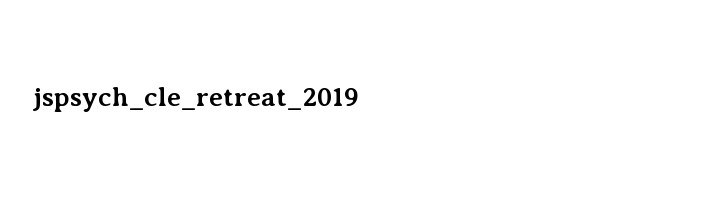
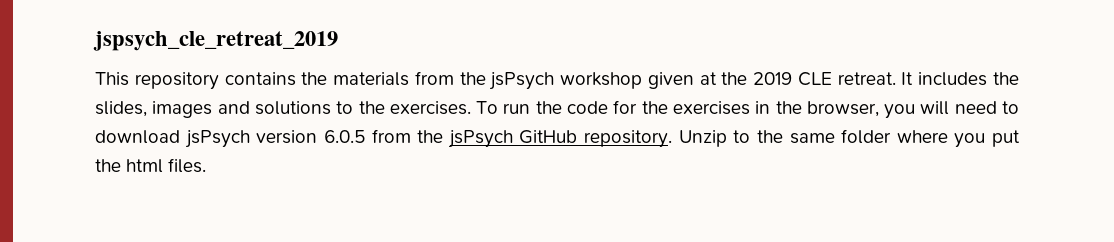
+ This repository contains the materials from the jsPsych workshop given at the 2019 CLE retreat. It includes the slides, images and solutions to the exercises. To run the code for the exercises in the browser, you will need to download jsPsych version 6.0.5 from the jsPsych GitHub repository. Unzip to the same folder where you put the html files.

